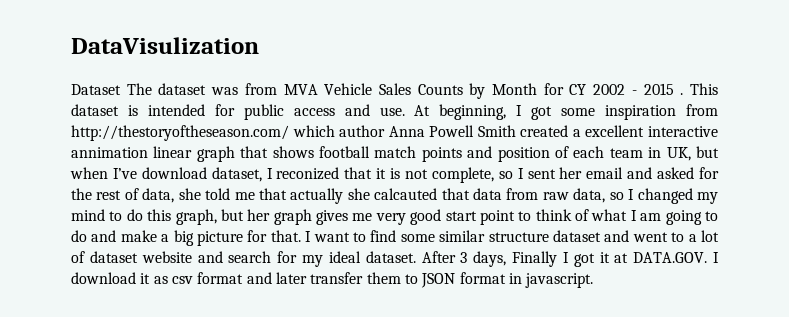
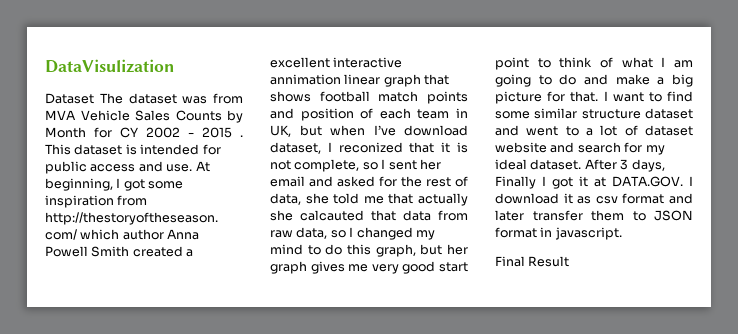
+ Final Result

